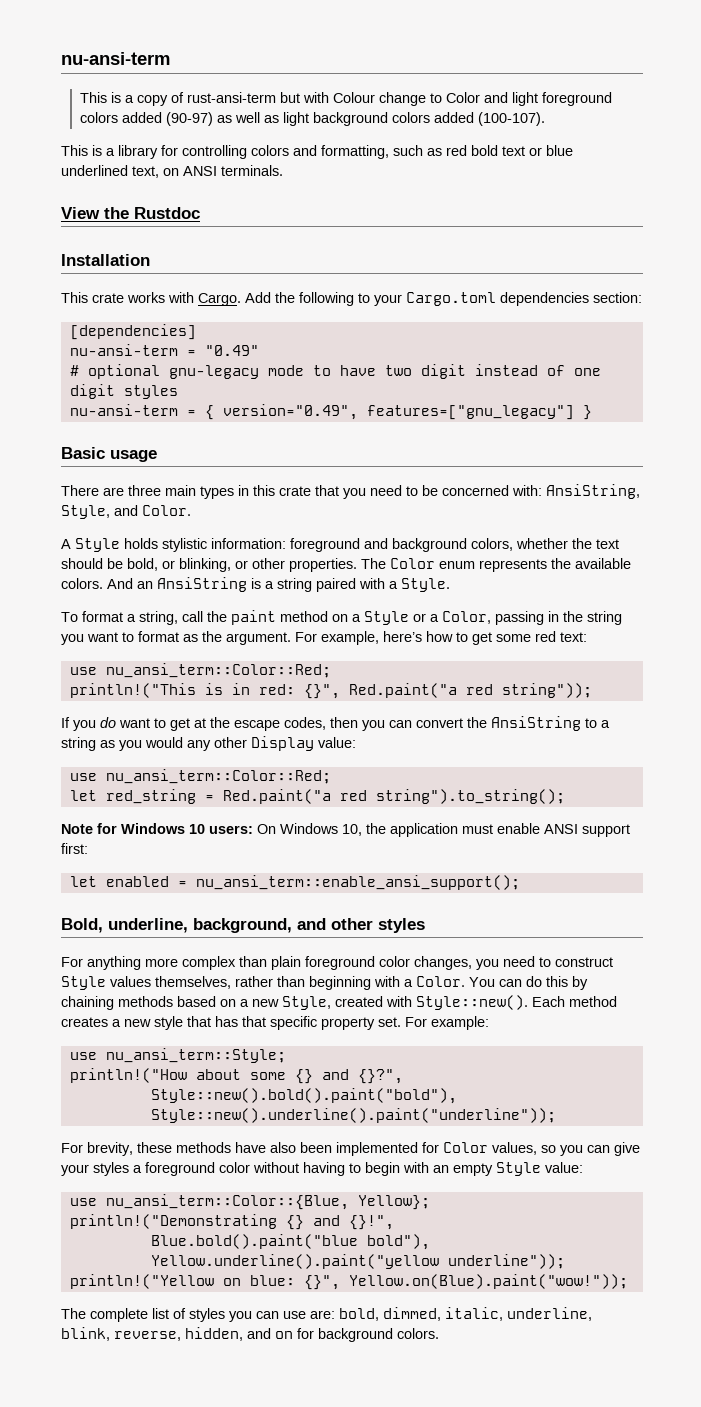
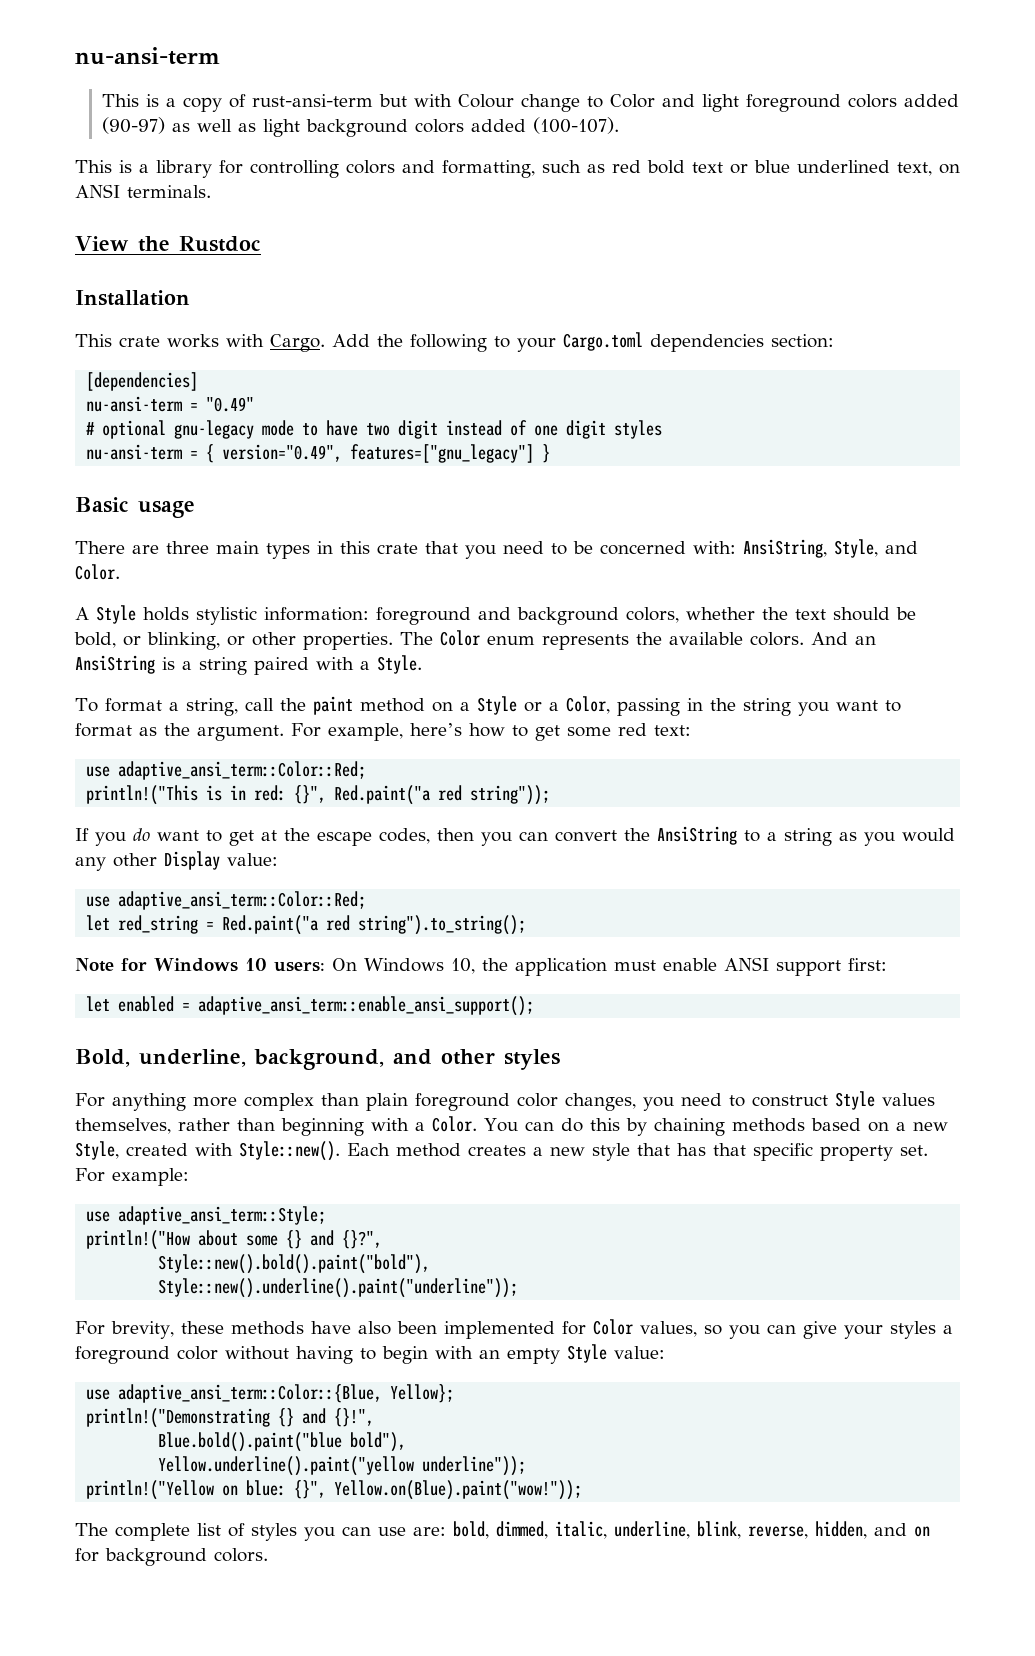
  For example, here’s how to get some red text:
- use nu_ansi_term::Color::Red;
+ use adaptive_ansi_term::Color::Red;
  If you do want to get at the escape codes, then you can convert the AnsiString to a string as you would any other Display value:
- use nu_ansi_term::Color::Red;
+ use adaptive_ansi_term::Color::Red;
- let enabled = nu_ansi_term::enable_ansi_support();
+ let enabled = adaptive_ansi_term::enable_ansi_support();
- use nu_ansi_term::Style;
+ use adaptive_ansi_term::Style;
- use nu_ansi_term::Color::{Blue, Yellow};
+ use adaptive_ansi_term::Color::{Blue, Yellow};

